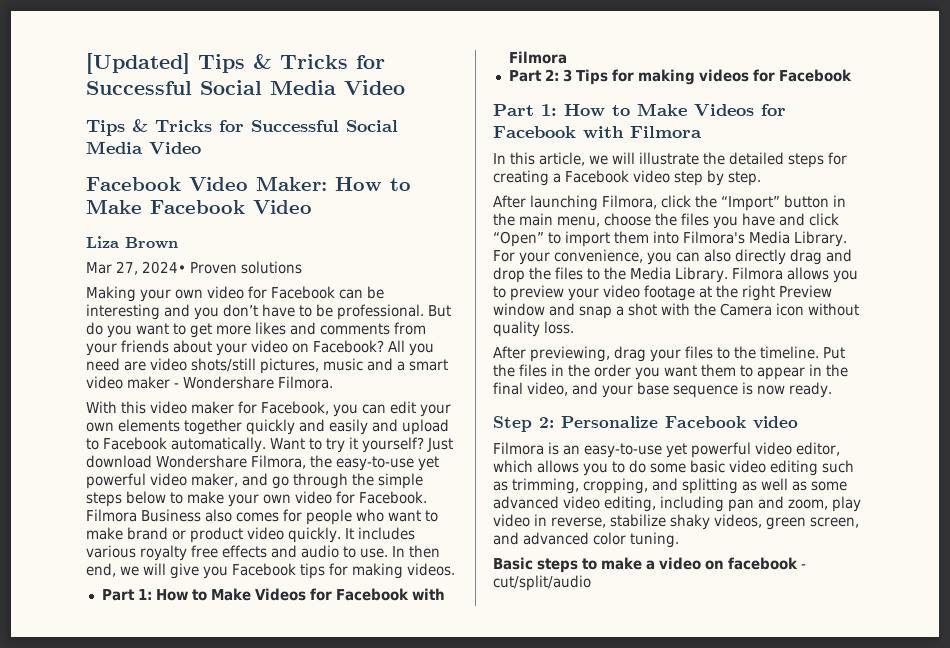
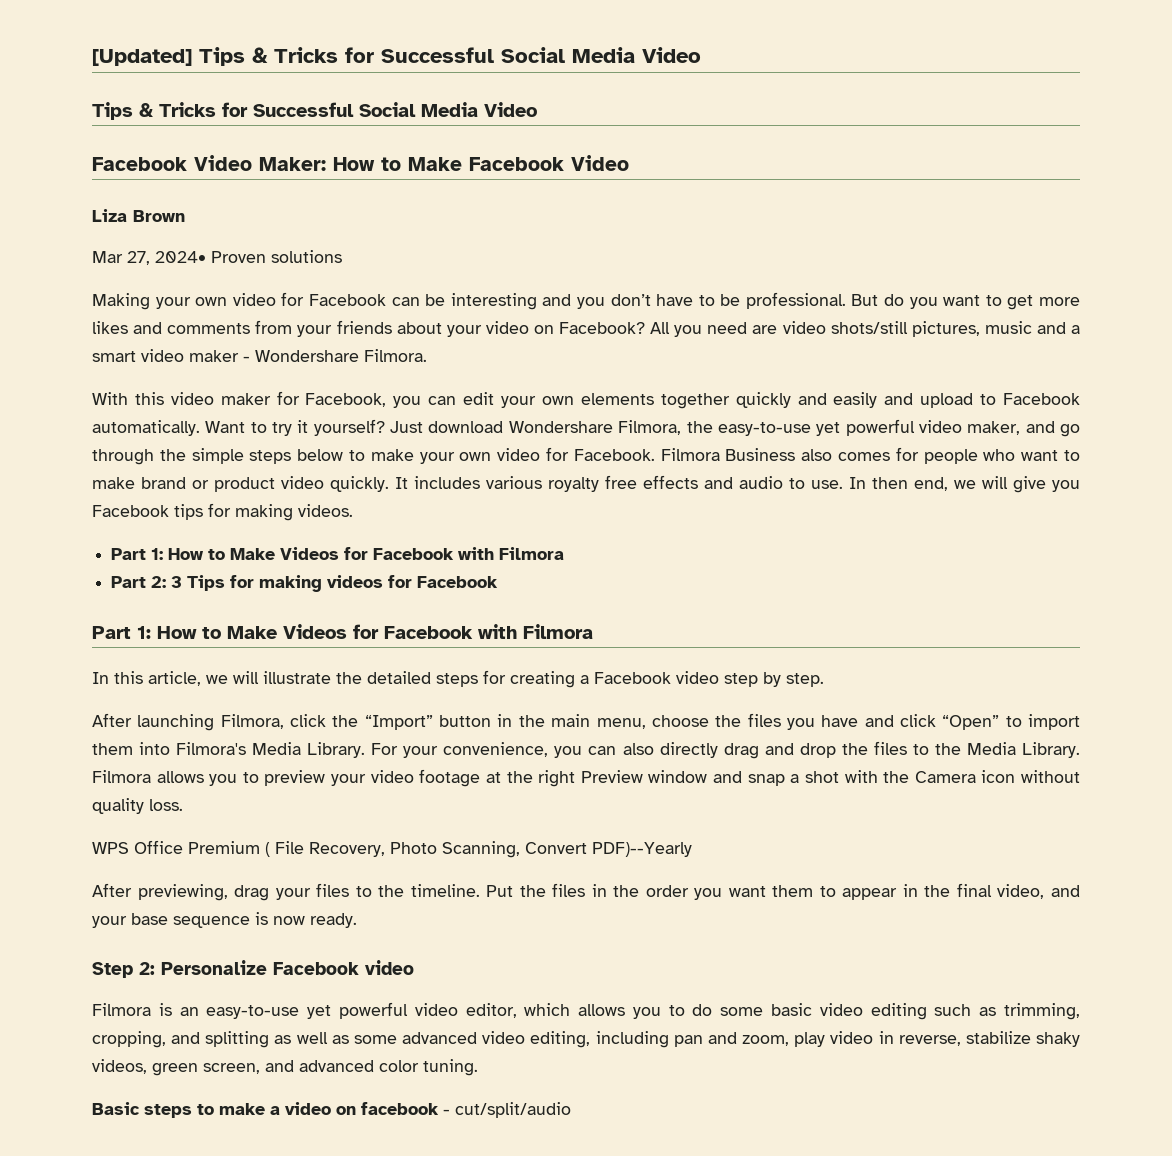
+ WPS Office Premium ( File Recovery, Photo Scanning, Convert PDF)--Yearly

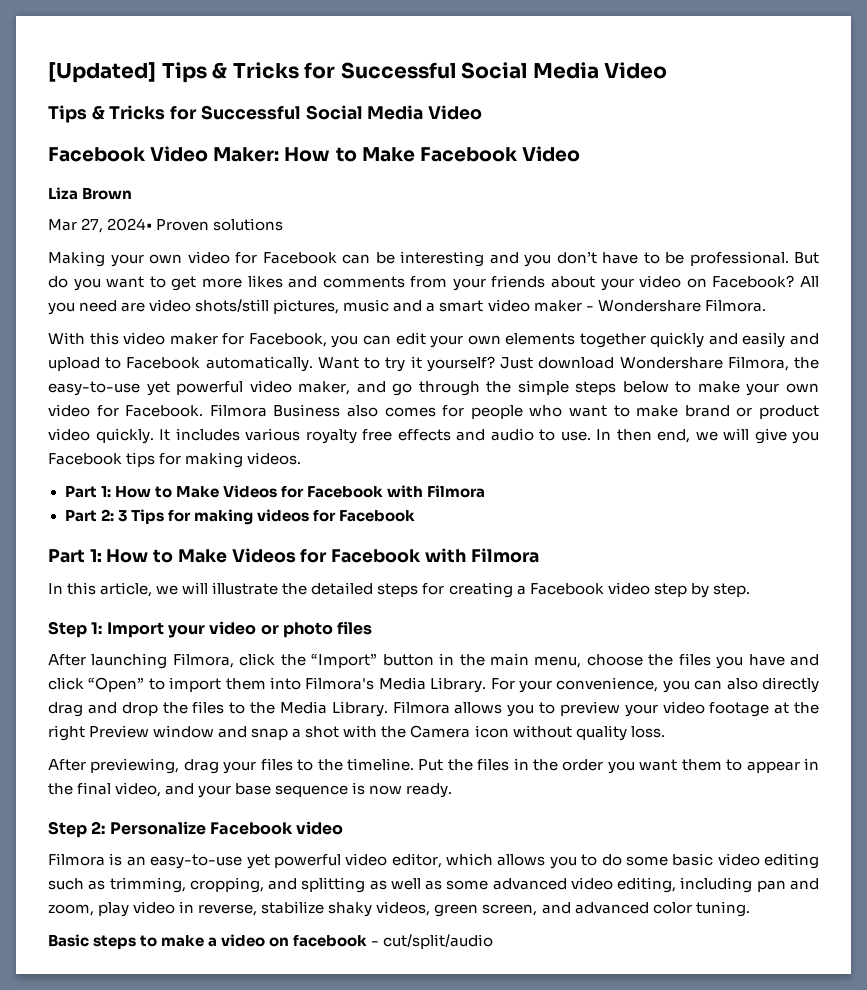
+ Step 1: Import your video or photo files
- WPS Office Premium ( File Recovery, Photo Scanning, Convert PDF)--Yearly

